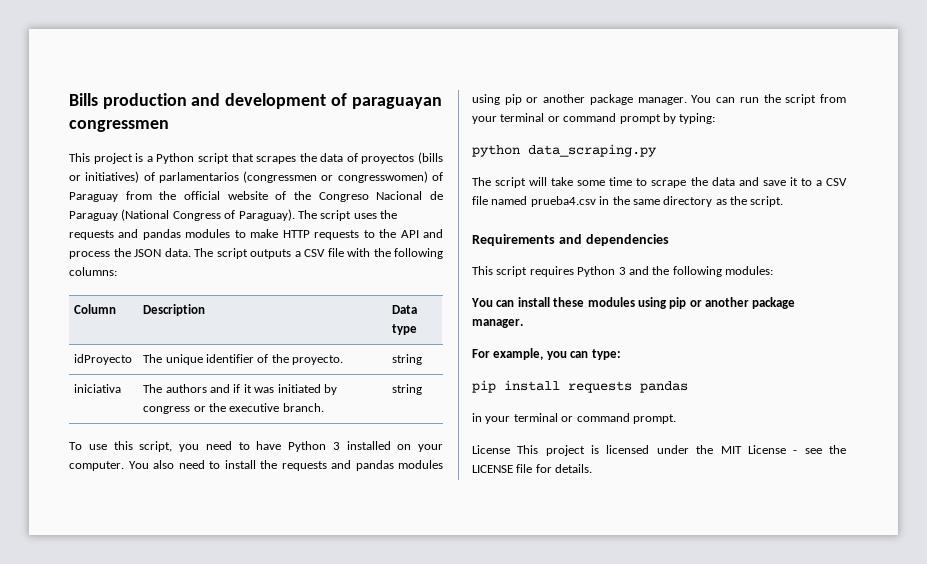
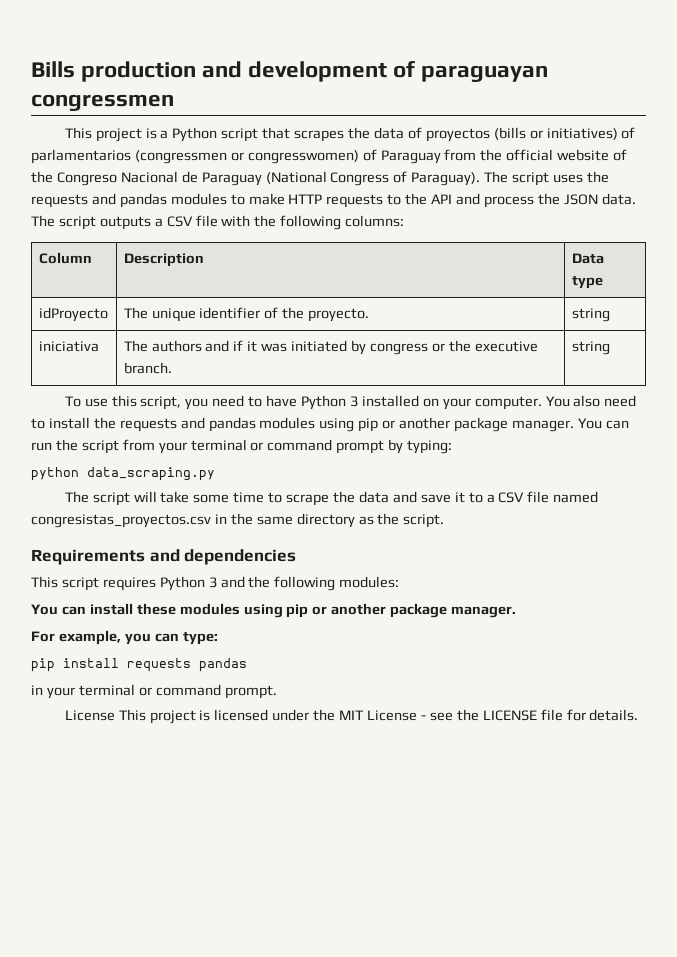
- The script will take some time to scrape the data and save it to a CSV file named prueba4.csv in the same directory as the script.
+ The script will take some time to scrape the data and save it to a CSV file named congresistas_proyectos.csv in the same directory as the script.

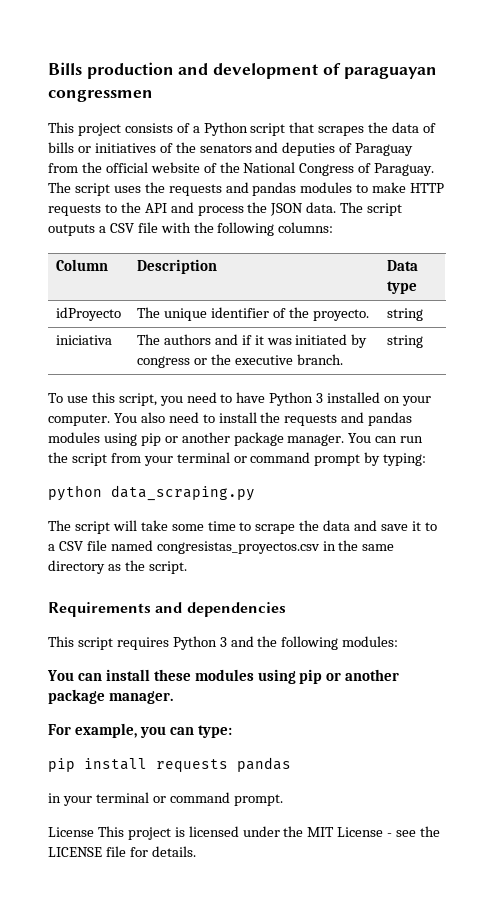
- This project is a Python script that scrapes the data of proyectos (bills or initiatives) of parlamentarios (congressmen or congresswomen) of Paraguay from the official website of the Congreso Nacional de Paraguay (National Congress of Paraguay).
+ This project consists of a Python script that scrapes the data of bills or initiatives of the senators and deputies of Paraguay from the official website of the National Congress of Paraguay.

